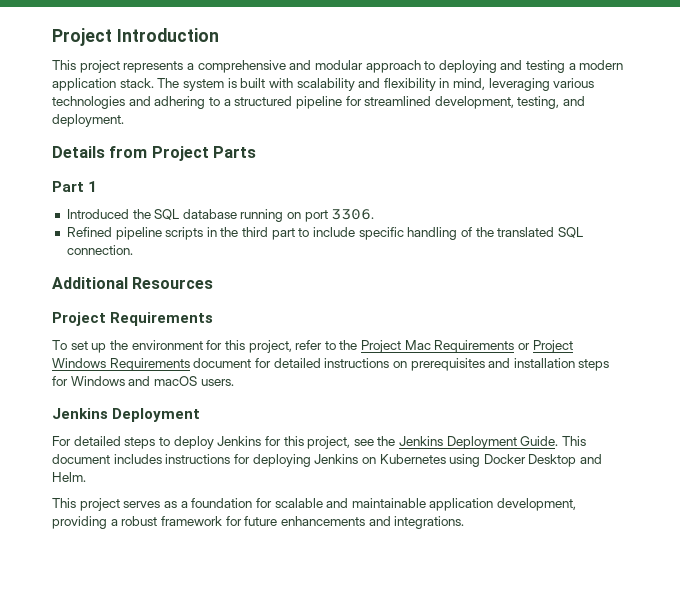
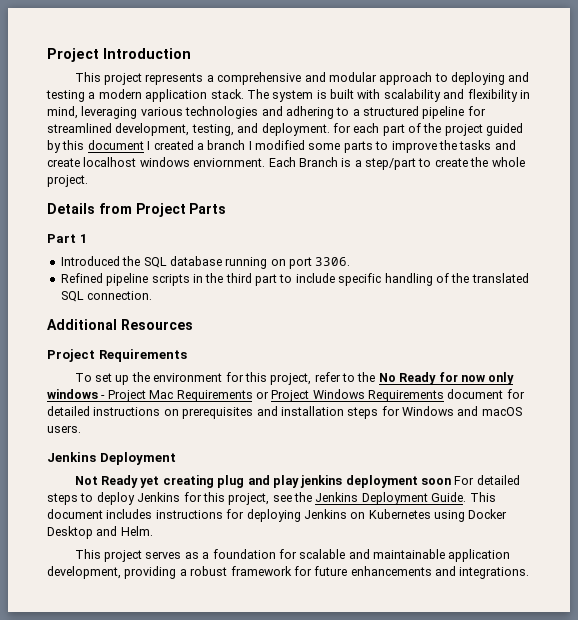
- The system is built with scalability and flexibility in mind, leveraging various technologies and adhering to a structured pipeline for streamlined development, testing, and deployment.
+ The system is built with scalability and flexibility in mind, leveraging various technologies and adhering to a structured pipeline for streamlined development, testing, and deployment. for each part of the project guided by this document I created a branch I modified some parts to improve the tasks and create localhost windows enviornment. Each Branch is a step/part to create the whole project.
- To set up the environment for this project, refer to the Project Mac Requirements or Project Windows Requirements document for detailed instructions on prerequisites and installation steps for Windows and macOS users.
+ To set up the environment for this project, refer to the No Ready for now only windows - Project Mac Requirements or Project Windows Requirements document for detailed instructions on prerequisites and installation steps for Windows and macOS users.
- For detailed steps to deploy Jenkins for this project, see the Jenkins Deployment Guide.
+ Not Ready yet creating plug and play jenkins deployment soon For detailed steps to deploy Jenkins for this project, see the Jenkins Deployment Guide.

